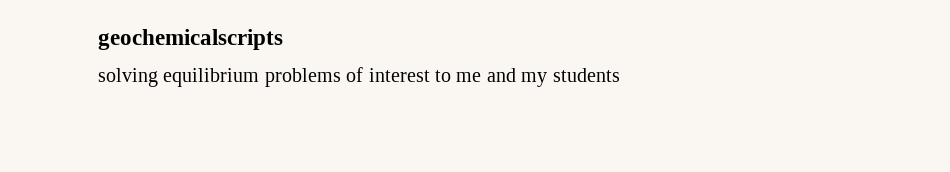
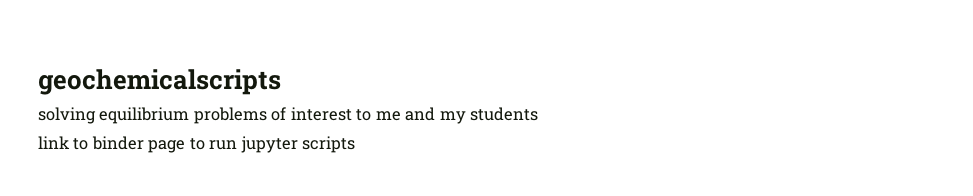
+ link to binder page to run jupyter scripts

